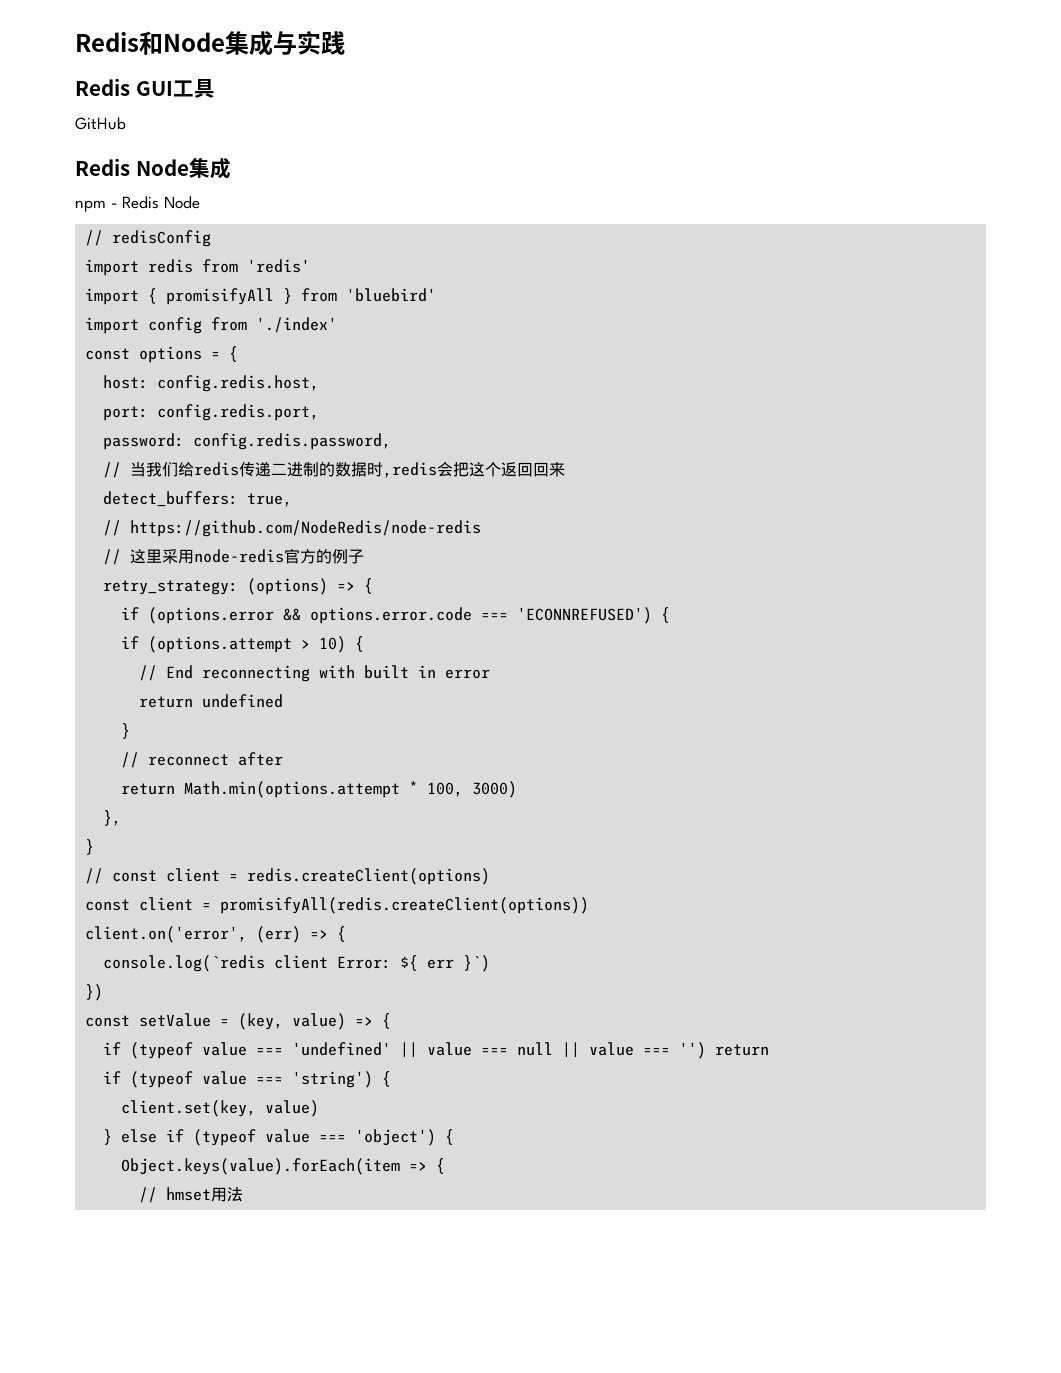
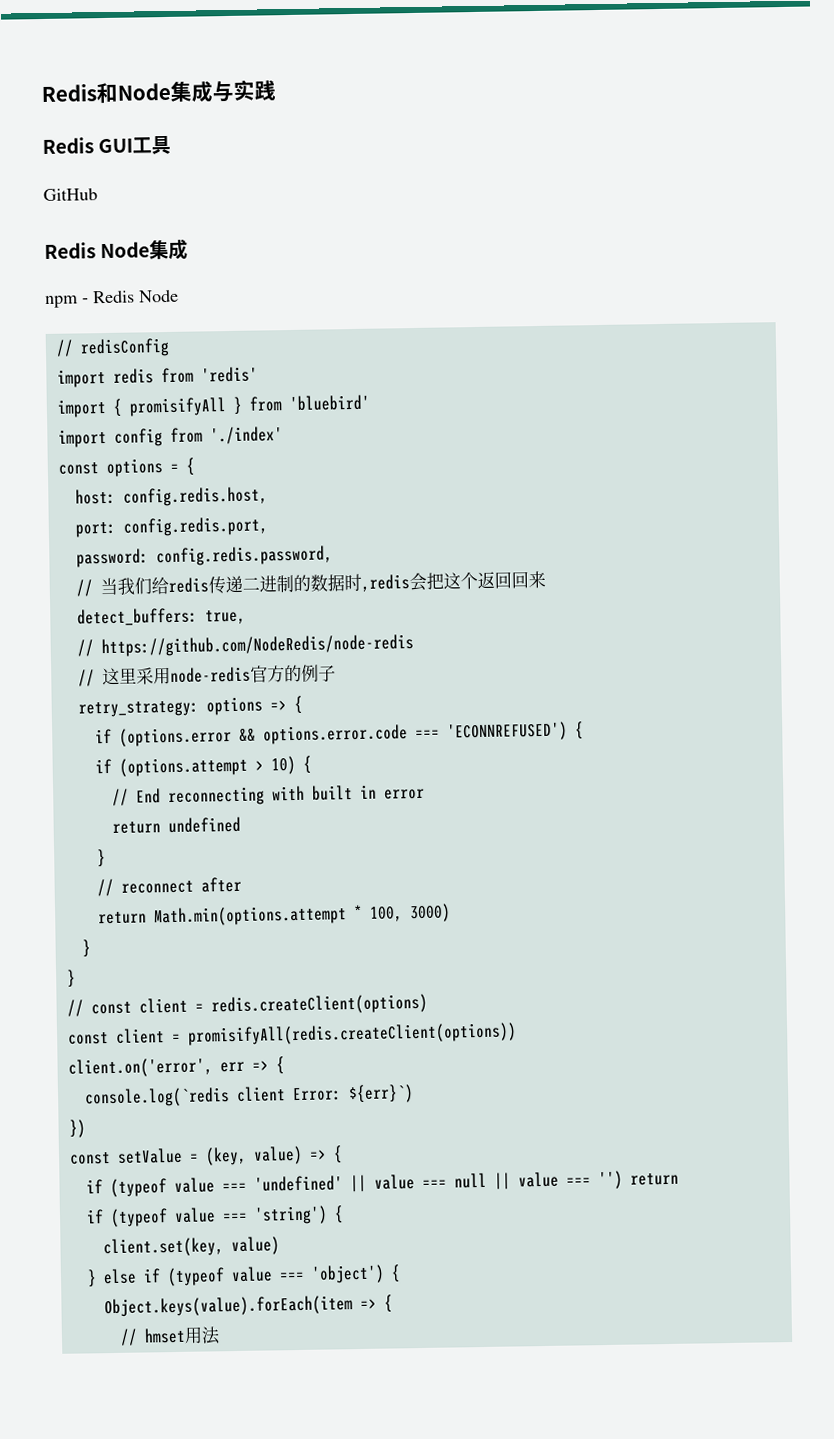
- retry_strategy: (options) => {
+ retry_strategy: options => {
  return Math.min(options.attempt * 100, 3000)
- },
+ }
- client.on('error', (err) => {
+ client.on('error', err => {
- console.log(`redis client Error: ${ err }`)
+ console.log(`redis client Error: ${err}`)

